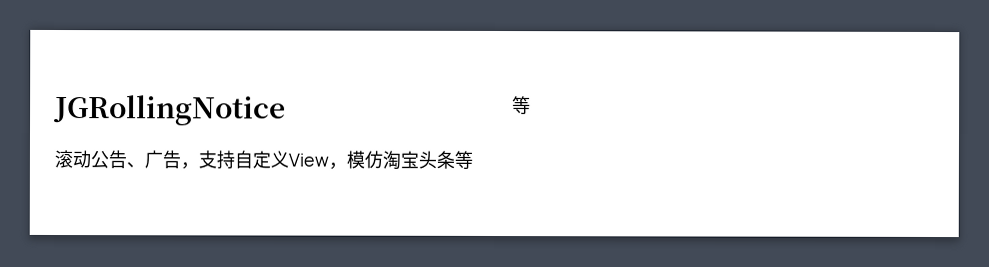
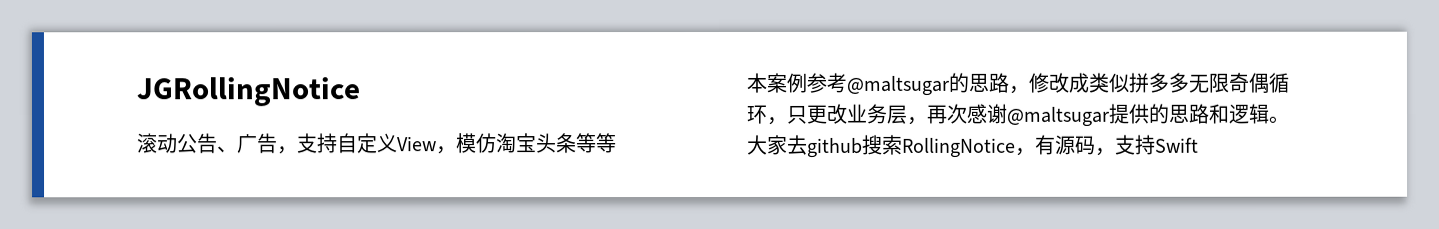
+ 本案例参考@maltsugar的思路，修改成类似拼多多无限奇偶循环，只更改业务层，再次感谢@maltsugar提供的思路和逻辑。大家去github搜索RollingNotice，有源码，支持Swift

